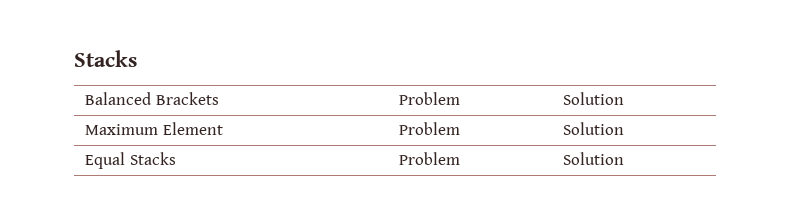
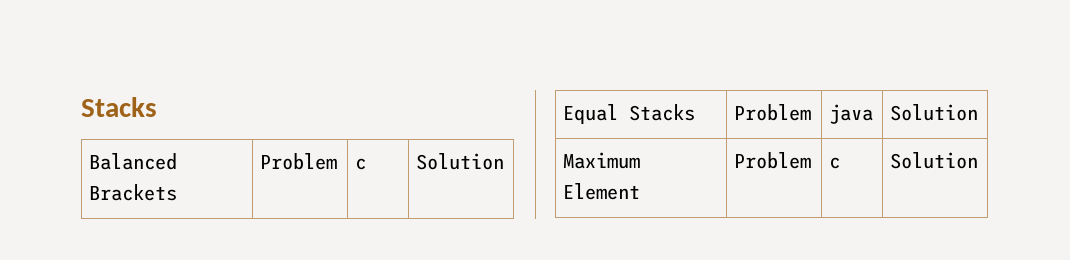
- Balanced Brackets | Problem | Solution
+ Balanced Brackets | Problem | c | Solution
+ Equal Stacks | Problem | java | Solution
- Maximum Element | Problem | Solution
- Equal Stacks | Problem | Solution
+ Maximum Element | Problem | c | Solution

